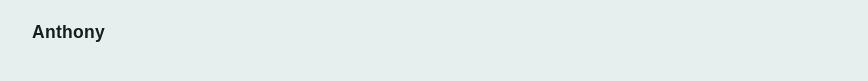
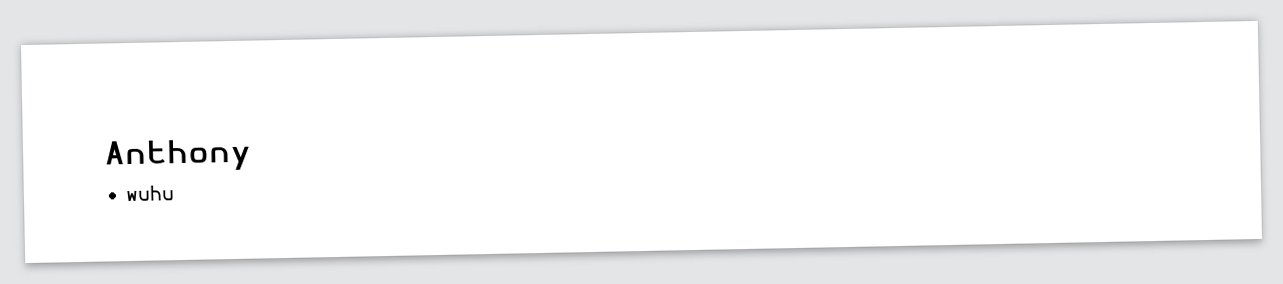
+ wuhu

